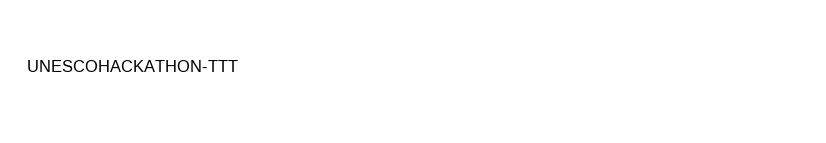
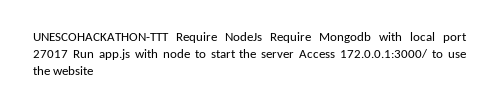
- UNESCOHACKATHON-TTT
+ UNESCOHACKATHON-TTT Require NodeJs Require Mongodb with local port 27017 Run app.js with node to start the server Access 172.0.0.1:3000/ to use the website

